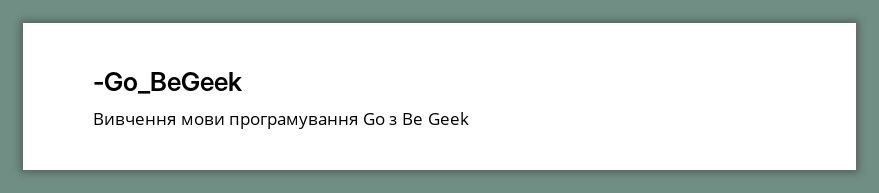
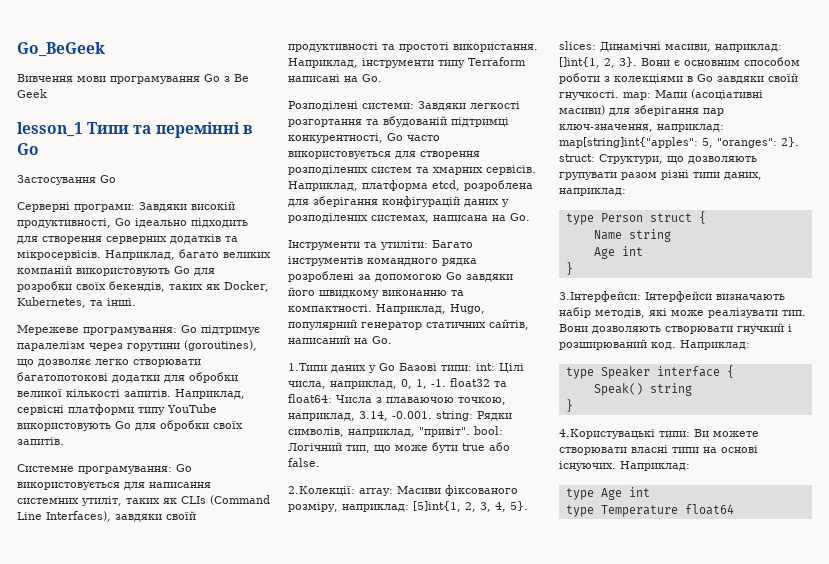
- -Go_BeGeek
+ Go_BeGeek
+ lesson_1 Типи та перемінні в Go
+ Застосування Go
+ Серверні програми: Завдяки високій продуктивності, Go ідеально підходить для створення серверних додатків та мікросервісів. Наприклад, багато великих компаній використовують Go для розробки своїх бекендів, таких як Docker, Kubernetes, та інші.
+ Мережеве програмування: Go підтримує паралелізм через горутини (goroutines), що дозволяє легко створювати багатопотокові додатки для обробки великої кількості запитів. Наприклад, сервісні платформи типу YouTube використовують Go для обробки своїх запитів.
+ Системне програмування: Go використовується для написання системних утиліт, таких як CLIs (Command Line Interfaces), завдяки своїй продуктивності та простоті використання. Наприклад, інструменти типу Terraform написані на Go.
+ Розподілені системи: Завдяки легкості розгортання та вбудованій підтримці конкурентності, Go часто використовується для створення розподілених систем та хмарних сервісів. Наприклад, платформа etcd, розроблена для зберігання конфігурацій даних у розподілених системах, написана на Go.
+ Інструменти та утиліти: Багато інструментів командного рядка розроблені за допомогою Go завдяки його швидкому виконанню та компактності. Наприклад, Hugo, популярний генератор статичних сайтів, написаний на Go.
+ 1.Типи даних у Go Базові типи: int: Цілі числа, наприклад, 0, 1, -1. float32 та float64: Числа з плаваючою точкою, наприклад, 3.14, -0.001. string: Рядки символів, наприклад, "привіт". bool: Логічний тип, що може бути true або false.
+ 2.Колекції: array: Масиви фіксованого розміру, наприклад: [5]int{1, 2, 3, 4, 5}. slices: Динамічні масиви, наприклад: []int{1, 2, 3}. Вони є основним способом роботи з колекціями в Go завдяки своїй гнучкості. map: Мапи (асоціативні масиви) для зберігання пар ключ-значення, наприклад: map[string]int{"apples": 5, "oranges": 2}. struct: Структури, що дозволяють групувати разом різні типи даних, наприклад:
+ type Person struct {
+ Name string
+ Age int
+ }
+ 3.Інтерфейси: Інтерфейси визначають набір методів, які може реалізувати тип. Вони дозволяють створювати гнучкий і розширюваний код. Наприклад:
+ type Speaker interface {
+ Speak() string
+ }
+ 4.Користувацькі типи: Ви можете створювати власні типи на основі існуючих. Наприклад:
+ type Age int
+ type Temperature float64

